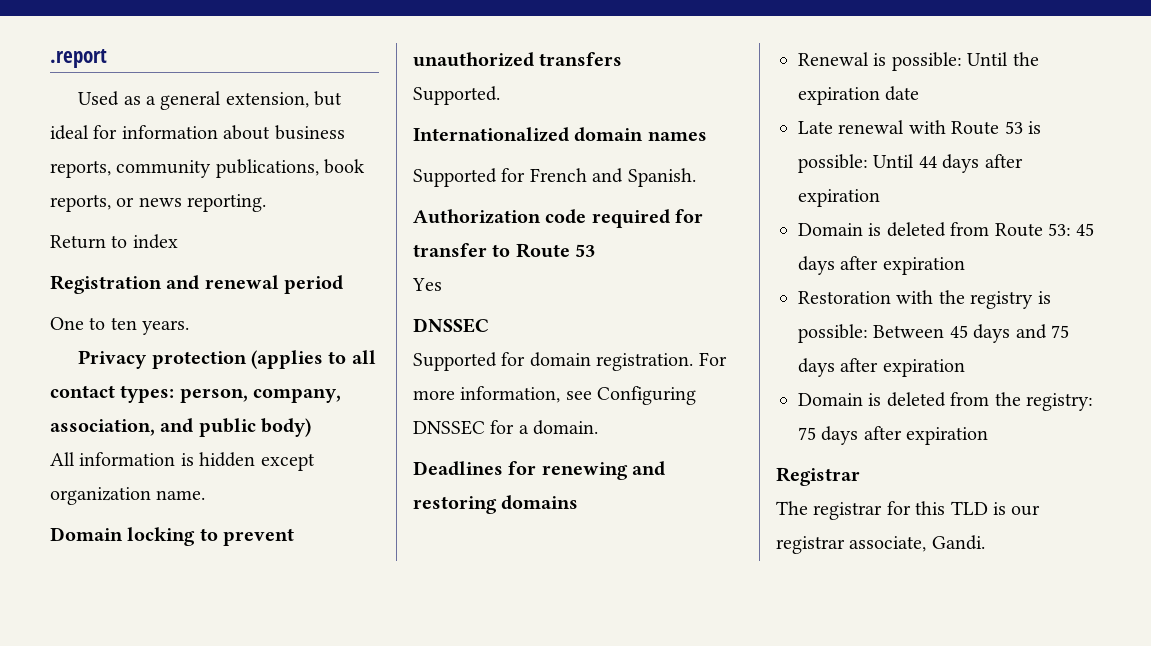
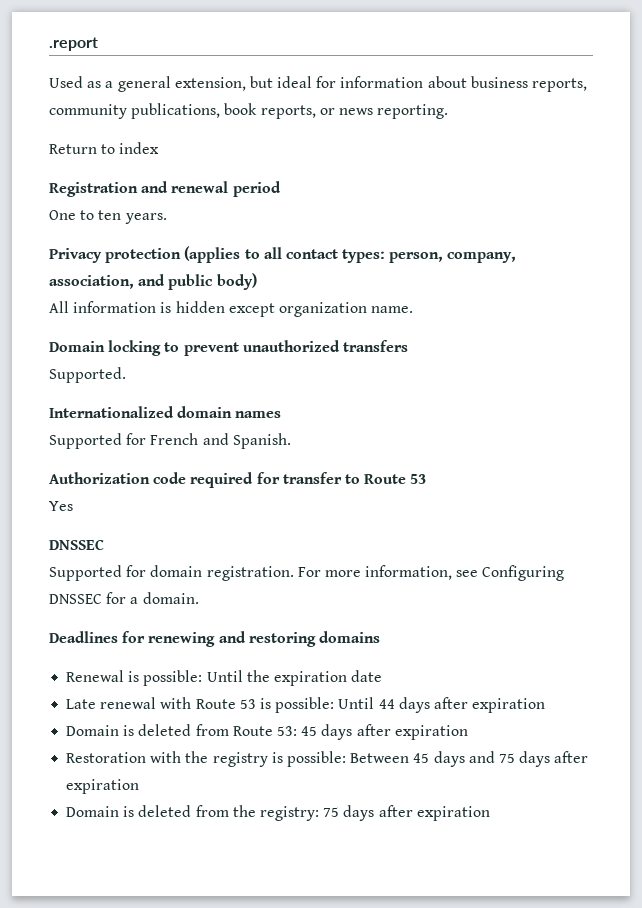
- Registrar
- The registrar for this TLD is our registrar associate, Gandi.

